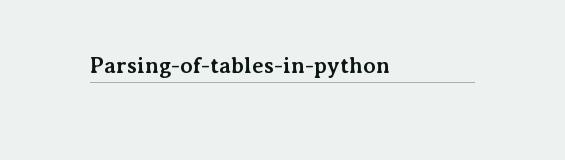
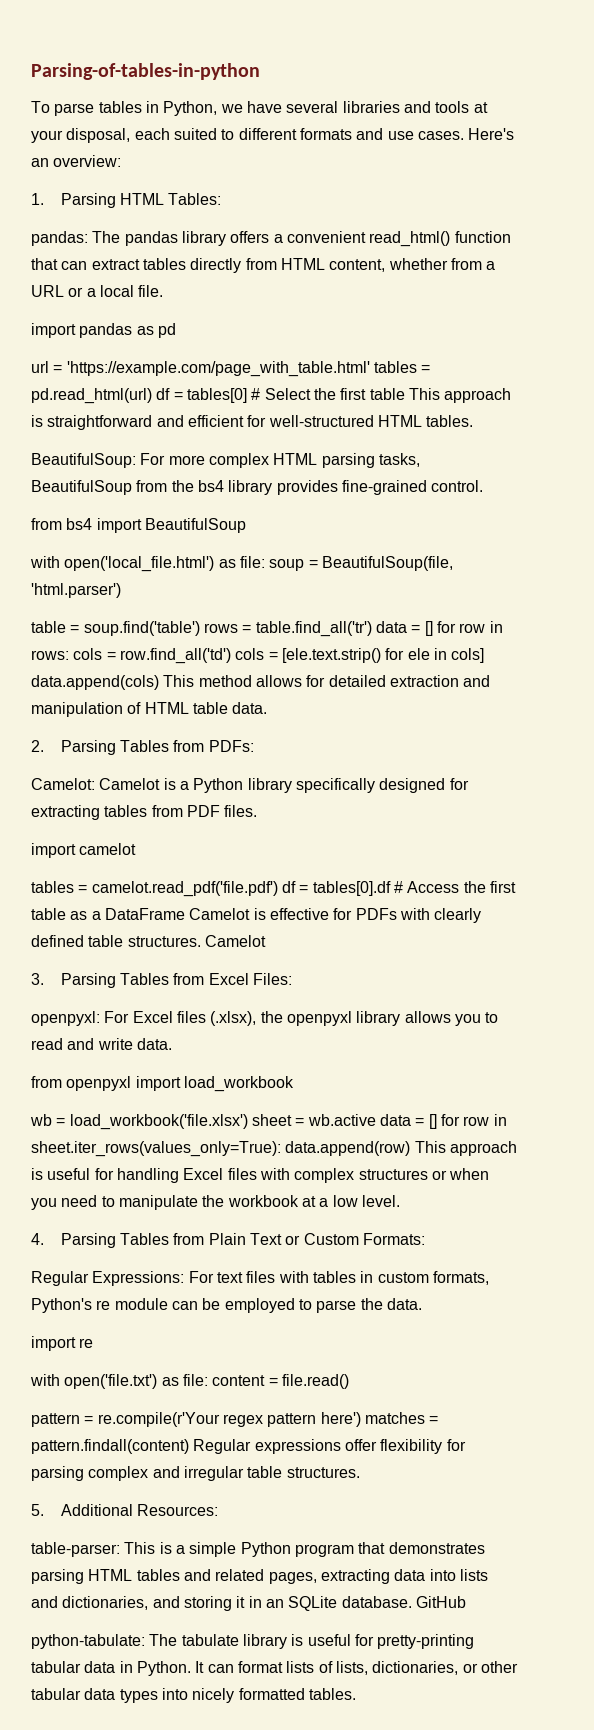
+ To parse tables in Python, we have several libraries and tools at your disposal, each suited to different formats and use cases. Here's an overview:
+ 1. Parsing HTML Tables:
+ pandas: The pandas library offers a convenient read_html() function that can extract tables directly from HTML content, whether from a URL or a local file.
+ import pandas as pd
+ url = 'https://example.com/page_with_table.html' tables = pd.read_html(url) df = tables[0] # Select the first table This approach is straightforward and efficient for well-structured HTML tables.
+ BeautifulSoup: For more complex HTML parsing tasks, BeautifulSoup from the bs4 library provides fine-grained control.
+ from bs4 import BeautifulSoup
+ with open('local_file.html') as file: soup = BeautifulSoup(file, 'html.parser')
+ table = soup.find('table') rows = table.find_all('tr') data = [] for row in rows: cols = row.find_all('td') cols = [ele.text.strip() for ele in cols] data.append(cols) This method allows for detailed extraction and manipulation of HTML table data.
+ 2. Parsing Tables from PDFs:
+ Camelot: Camelot is a Python library specifically designed for extracting tables from PDF files.
+ import camelot
+ tables = camelot.read_pdf('file.pdf') df = tables[0].df # Access the first table as a DataFrame Camelot is effective for PDFs with clearly defined table structures. Camelot
+ 3. Parsing Tables from Excel Files:
+ openpyxl: For Excel files (.xlsx), the openpyxl library allows you to read and write data.
+ from openpyxl import load_workbook
+ wb = load_workbook('file.xlsx') sheet = wb.active data = [] for row in sheet.iter_rows(values_only=True): data.append(row) This approach is useful for handling Excel files with complex structures or when you need to manipulate the workbook at a low level.
+ 4. Parsing Tables from Plain Text or Custom Formats:
+ Regular Expressions: For text files with tables in custom formats, Python's re module can be employed to parse the data.
+ import re
+ with open('file.txt') as file: content = file.read()
+ pattern = re.compile(r'Your regex pattern here') matches = pattern.findall(content) Regular expressions offer flexibility for parsing complex and irregular table structures.
+ 5. Additional Resources:
+ table-parser: This is a simple Python program that demonstrates parsing HTML tables and related pages, extracting data into lists and dictionaries, and storing it in an SQLite database. GitHub
+ python-tabulate: The tabulate library is useful for pretty-printing tabular data in Python. It can format lists of lists, dictionaries, or other tabular data types into nicely formatted tables.

